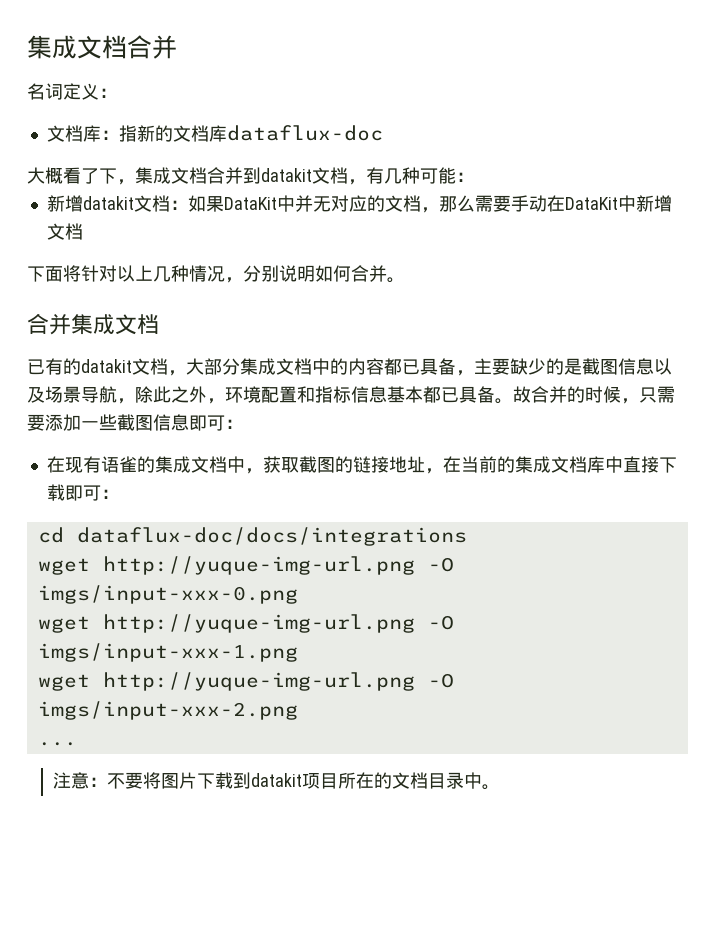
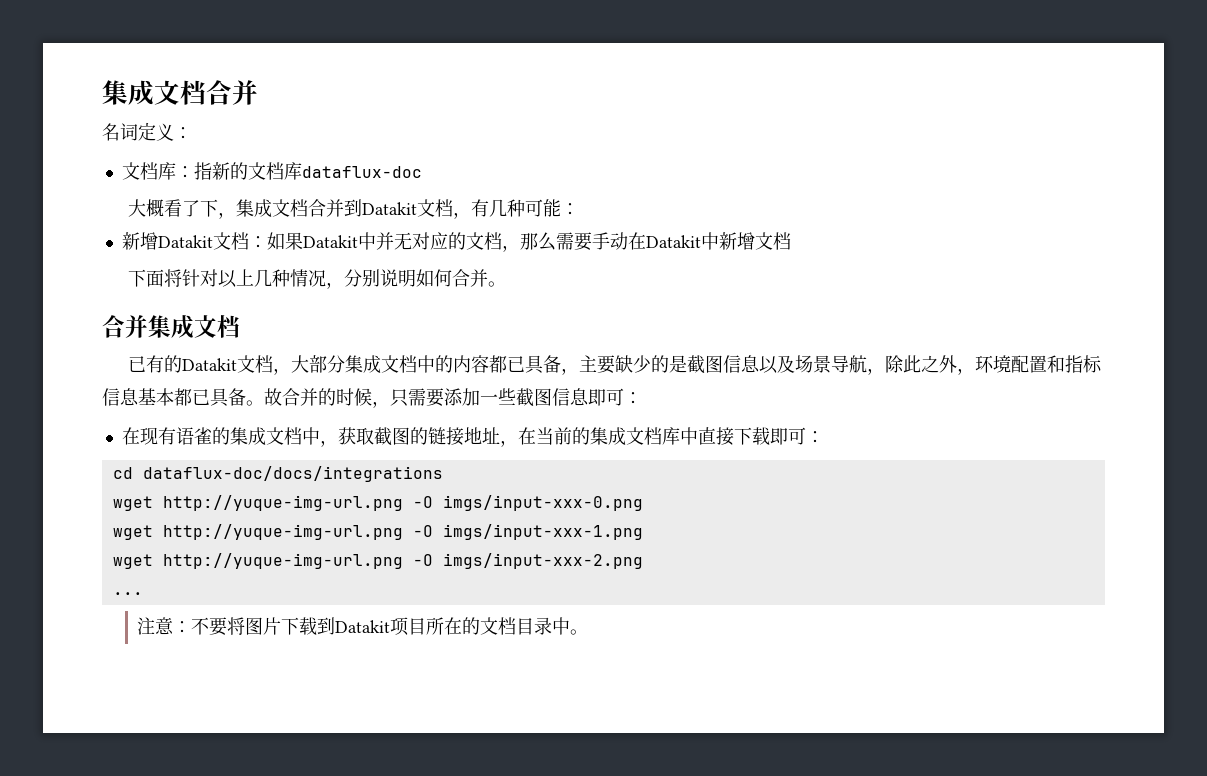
- 大概看了下，集成文档合并到datakit文档，有几种可能：
+ 大概看了下，集成文档合并到Datakit文档，有几种可能：
- 新增datakit文档：如果DataKit中并无对应的文档，那么需要手动在DataKit中新增文档
+ 新增Datakit文档：如果Datakit中并无对应的文档，那么需要手动在Datakit中新增文档
- 已有的datakit文档，大部分集成文档中的内容都已具备，主要缺少的是截图信息以及场景导航，除此之外，环境配置和指标信息基本都已具备。
+ 已有的Datakit文档，大部分集成文档中的内容都已具备，主要缺少的是截图信息以及场景导航，除此之外，环境配置和指标信息基本都已具备。
- 注意：不要将图片下载到datakit项目所在的文档目录中。
+ 注意：不要将图片下载到Datakit项目所在的文档目录中。

